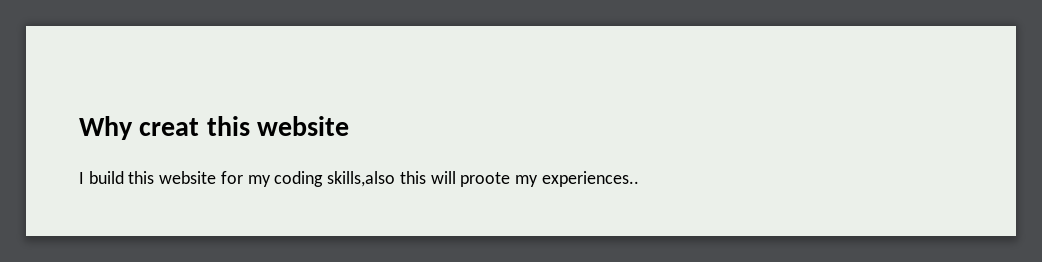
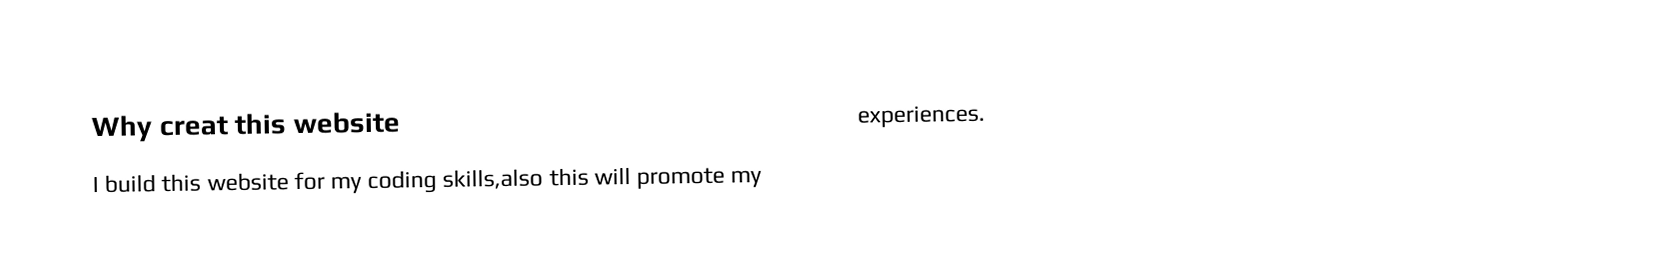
- I build this website for my coding skills,also this will proote my experiences..
+ I build this website for my coding skills,also this will promote my experiences.

